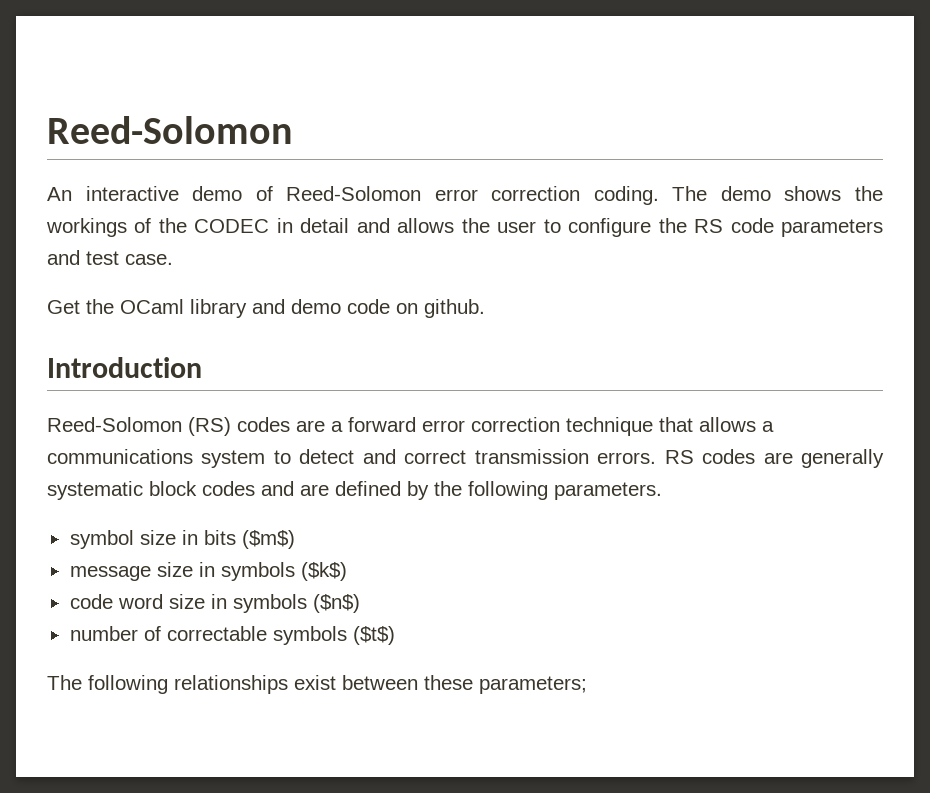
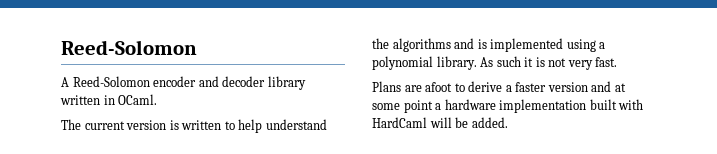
- An interactive demo of Reed-Solomon error correction coding. The demo shows the workings of the CODEC in detail and allows the user to configure the RS code parameters and test case.
- Get the OCaml library and demo code on github.
- Introduction
- Reed-Solomon (RS) codes are a forward error correction technique that allows a communications system to detect and correct transmission errors. RS codes are generally systematic block codes and are defined by the following parameters.
- symbol size in bits ($m$)
- message size in symbols ($k$)
- code word size in symbols ($n$)
- number of correctable symbols ($t$)
- The following relationships exist between these parameters;
+ A Reed-Solomon encoder and decoder library written in OCaml.
+ The current version is written to help understand the algorithms and is implemented using a polynomial library. As such it is not very fast.
+ Plans are afoot to derive a faster version and at some point a hardware implementation built with HardCaml will be added.

